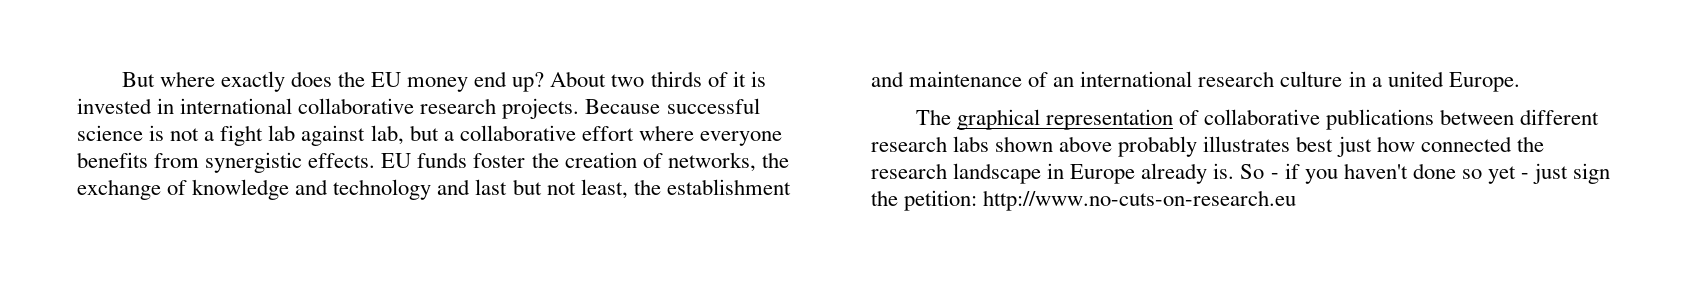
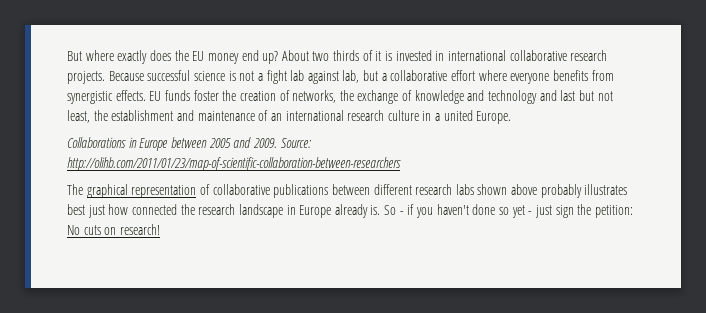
+ Collaborations in Europe between 2005 and 2009. Source: http://olihb.com/2011/01/23/map-of-scientific-collaboration-between-researchers
- So - if you haven't done so yet - just sign the petition: http://www.no-cuts-on-research.eu
+ So - if you haven't done so yet - just sign the petition: No cuts on research!

